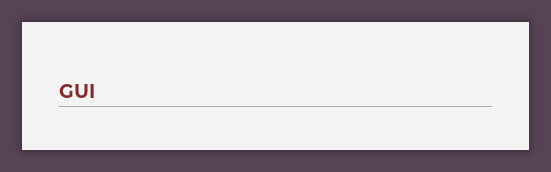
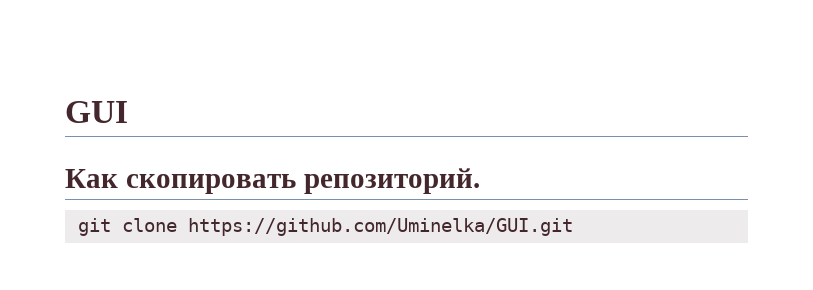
+ Как скопировать репозиторий.
+ git clone https://github.com/Uminelka/GUI.git

